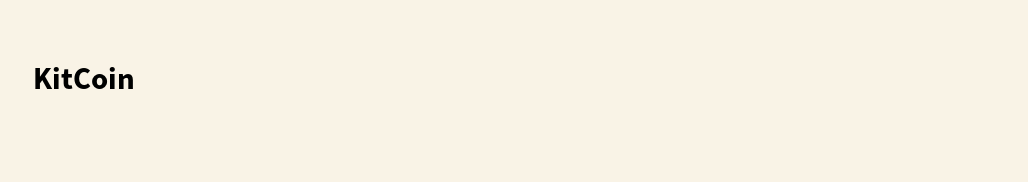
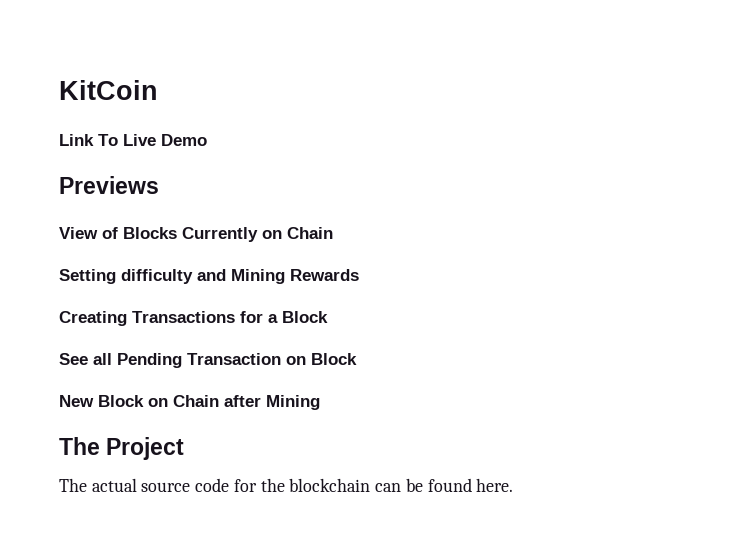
+ Link To Live Demo
+ Previews
+ View of Blocks Currently on Chain
+ Setting difficulty and Mining Rewards
+ Creating Transactions for a Block
+ See all Pending Transaction on Block
+ New Block on Chain after Mining
+ The Project
+ The actual source code for the blockchain can be found here.

